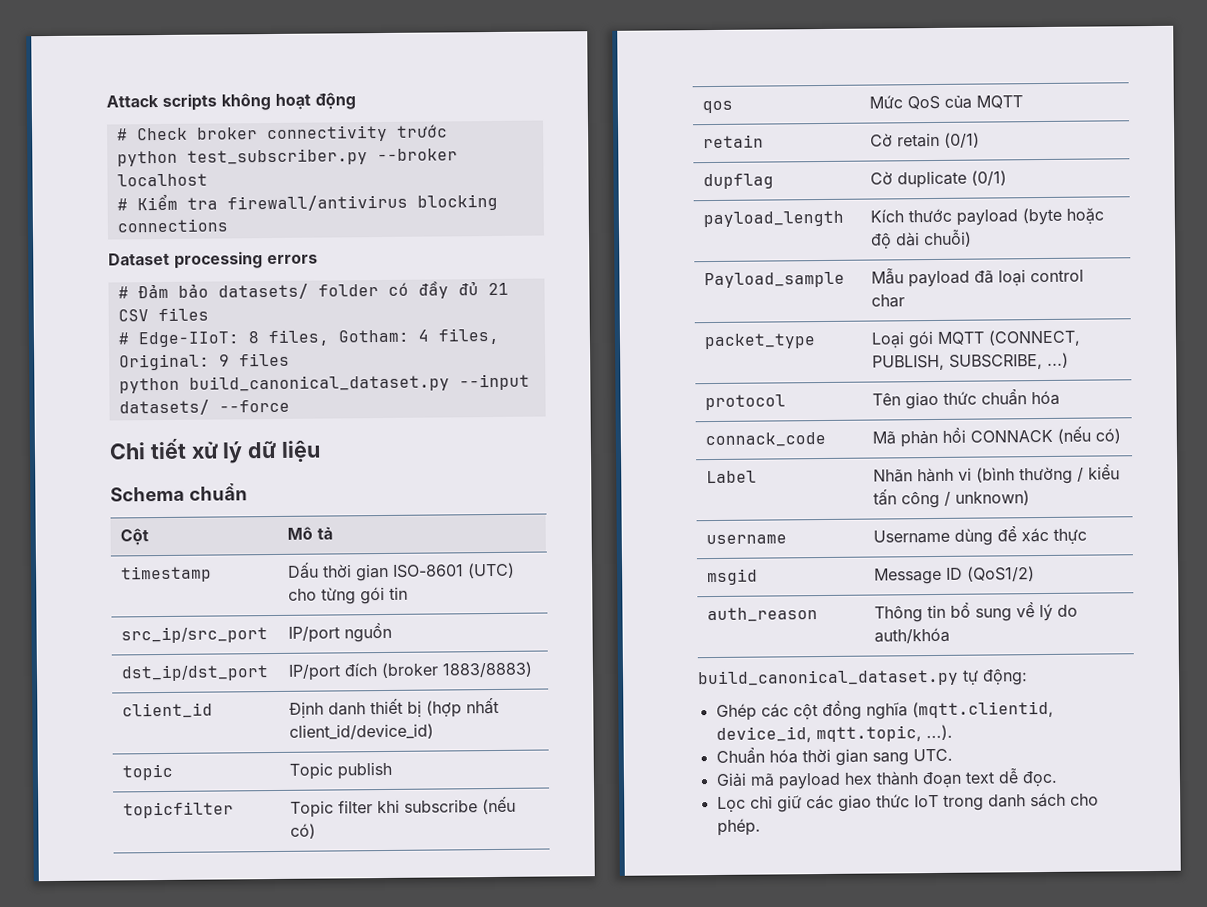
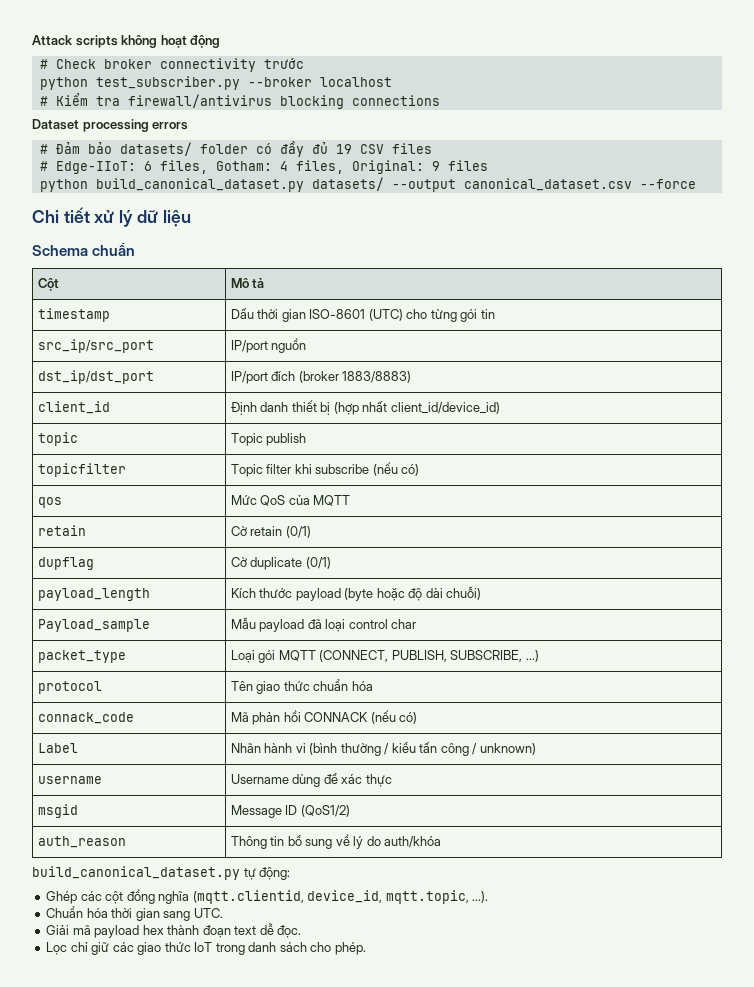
- # Đảm bảo datasets/ folder có đầy đủ 21 CSV files
+ # Đảm bảo datasets/ folder có đầy đủ 19 CSV files
- # Edge-IIoT: 8 files, Gotham: 4 files, Original: 9 files
+ # Edge-IIoT: 6 files, Gotham: 4 files, Original: 9 files
- python build_canonical_dataset.py --input datasets/ --force
+ python build_canonical_dataset.py datasets/ --output canonical_dataset.csv --force

